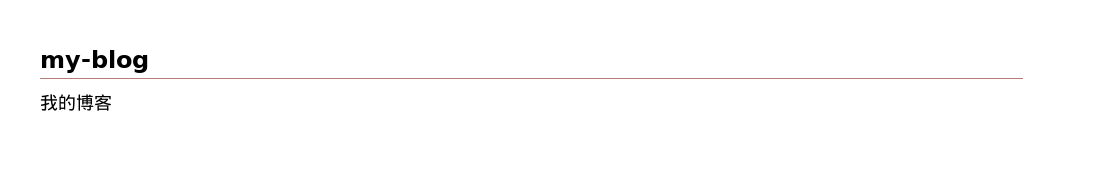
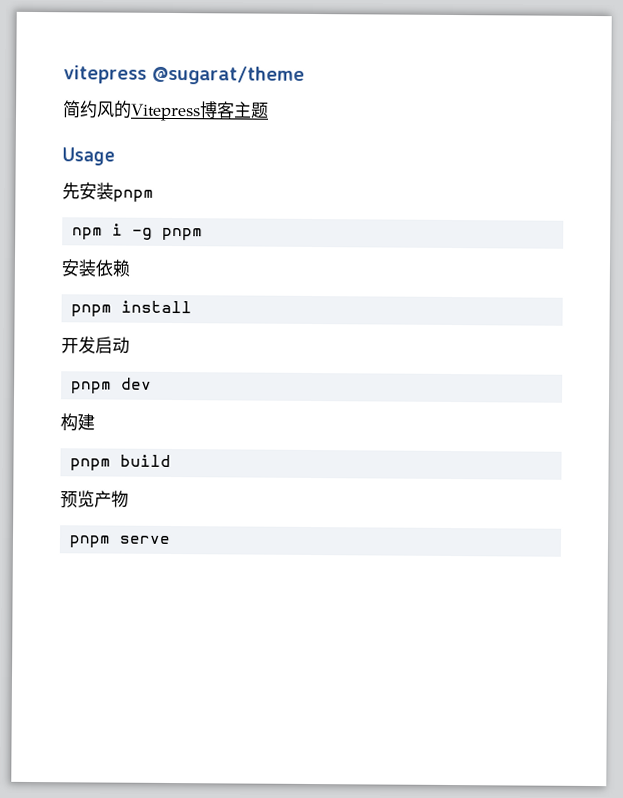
- my-blog
- 我的博客
+ vitepress @sugarat/theme
+ 简约风的Vitepress博客主题
+ Usage
+ 先安装pnpm
+ npm i -g pnpm
+ 安装依赖
+ pnpm install
+ 开发启动
+ pnpm dev
+ 构建
+ pnpm build
+ 预览产物
+ pnpm serve

